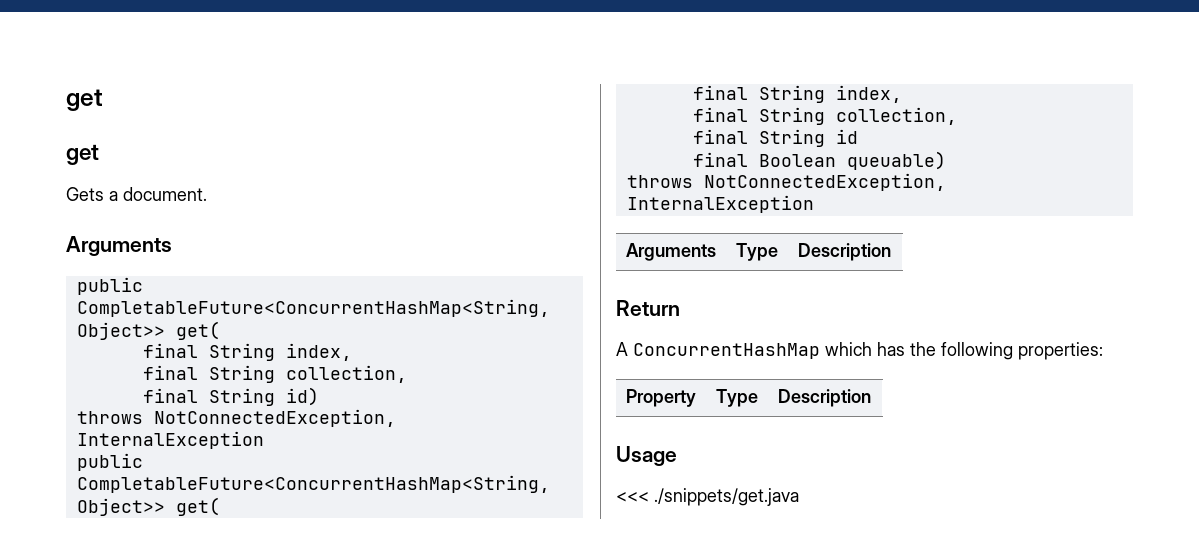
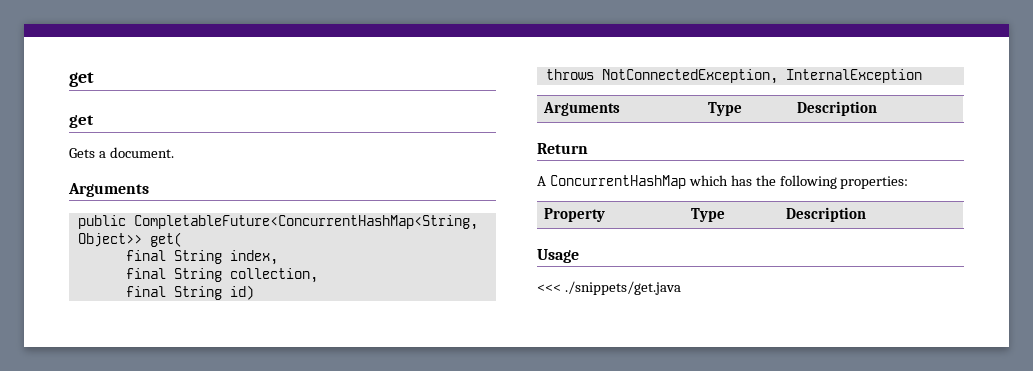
  final String id)
- throws NotConnectedException, InternalException
- public CompletableFuture<ConcurrentHashMap<String, Object>> get(
- final String index,
- final String collection,
- final String id
- final Boolean queuable)

